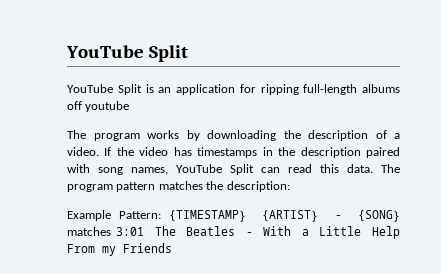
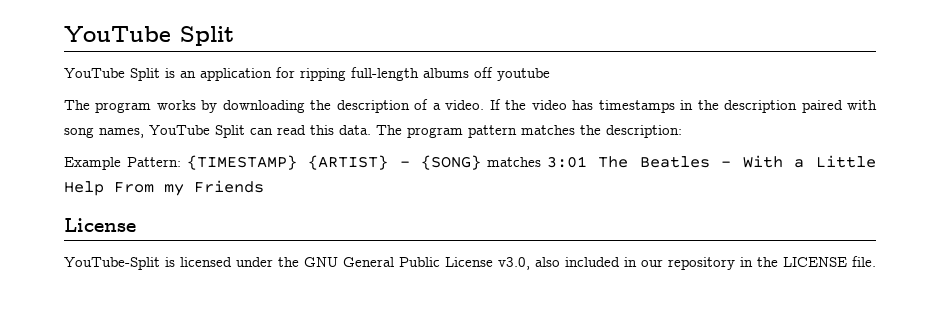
  Example Pattern: {TIMESTAMP} {ARTIST} - {SONG} matches 3:01 The Beatles - With a Little Help From my Friends
+ License
+ YouTube-Split is licensed under the GNU General Public License v3.0, also included in our repository in the LICENSE file.

